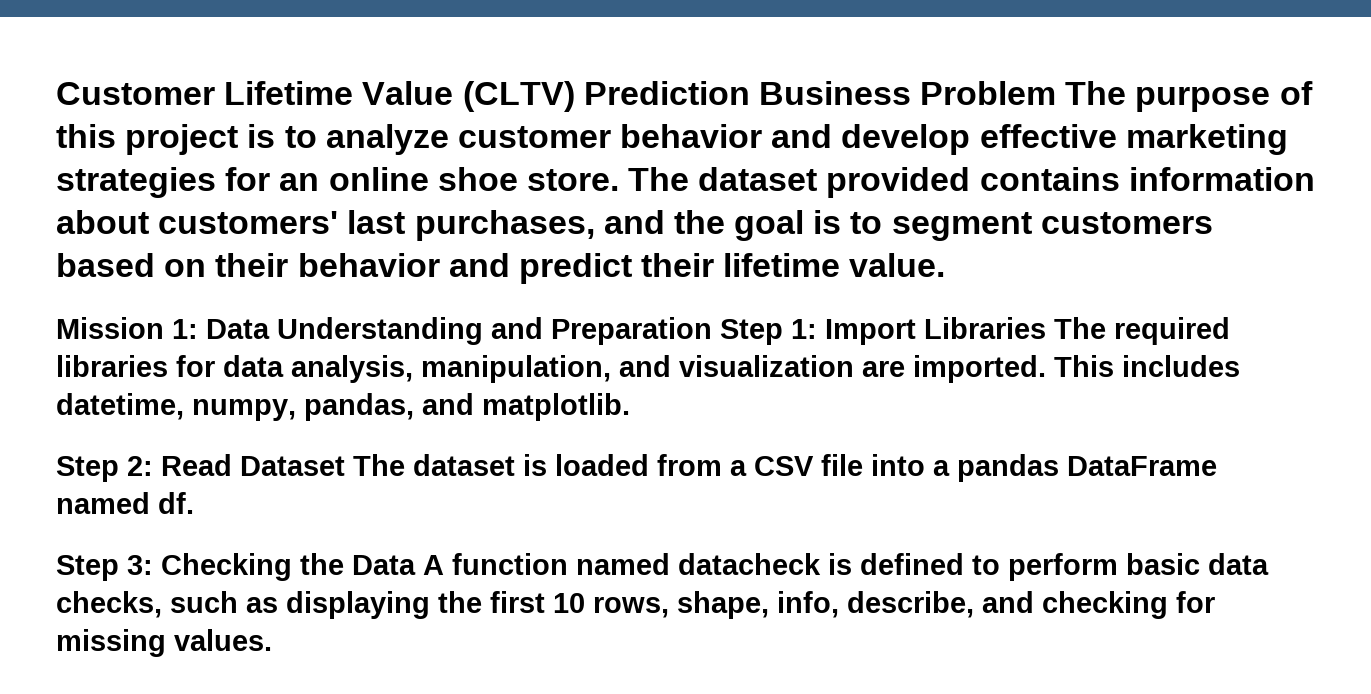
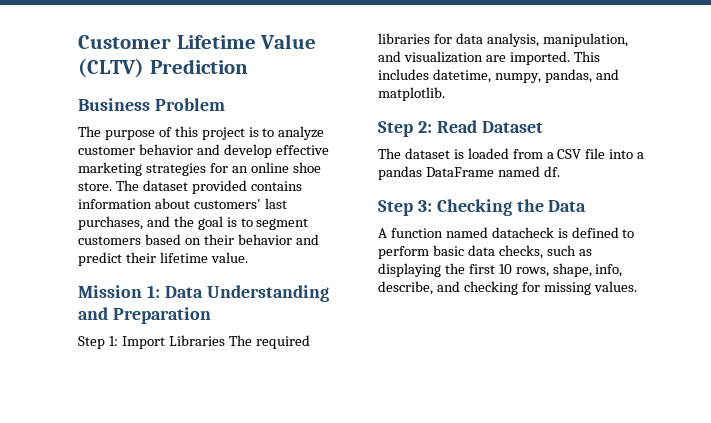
- Customer Lifetime Value (CLTV) Prediction Business Problem The purpose of this project is to analyze customer behavior and develop effective marketing strategies for an online shoe store.
+ Customer Lifetime Value (CLTV) Prediction
+ Business Problem
+ The purpose of this project is to analyze customer behavior and develop effective marketing strategies for an online shoe store.
- Mission 1: Data Understanding and Preparation Step 1: Import Libraries The required libraries for data analysis, manipulation, and visualization are imported.
+ Mission 1: Data Understanding and Preparation
+ Step 1: Import Libraries The required libraries for data analysis, manipulation, and visualization are imported.
- Step 2: Read Dataset The dataset is loaded from a CSV file into a pandas DataFrame named df.
+ Step 2: Read Dataset
+ The dataset is loaded from a CSV file into a pandas DataFrame named df.
- Step 3: Checking the Data A function named datacheck is defined to perform basic data checks, such as displaying the first 10 rows, shape, info, describe, and checking for missing values.
+ Step 3: Checking the Data
+ A function named datacheck is defined to perform basic data checks, such as displaying the first 10 rows, shape, info, describe, and checking for missing values.

